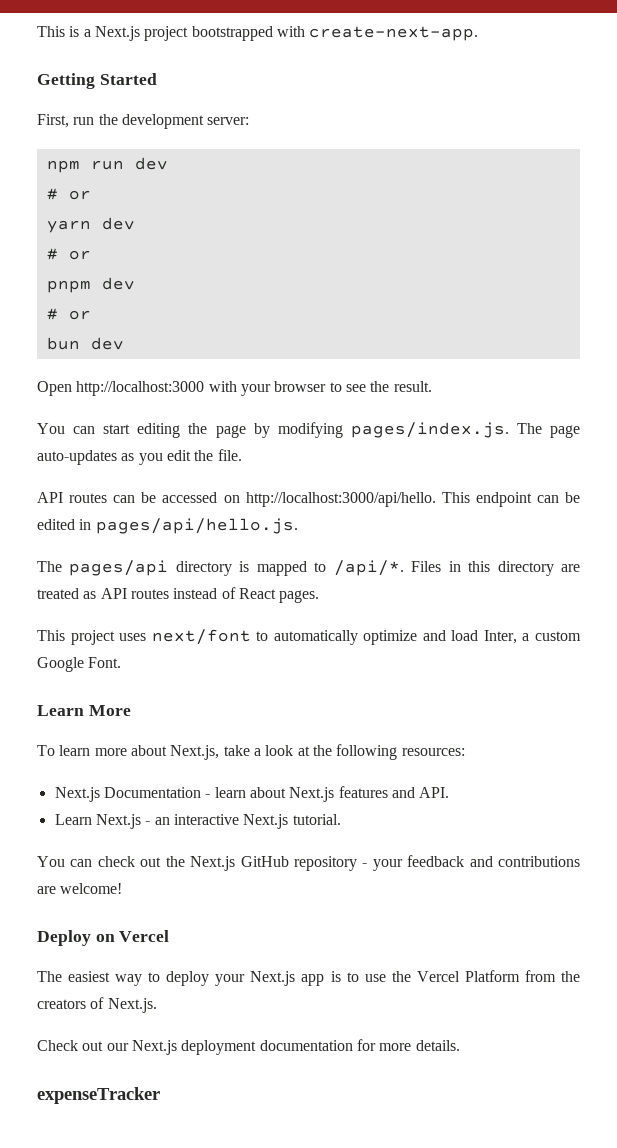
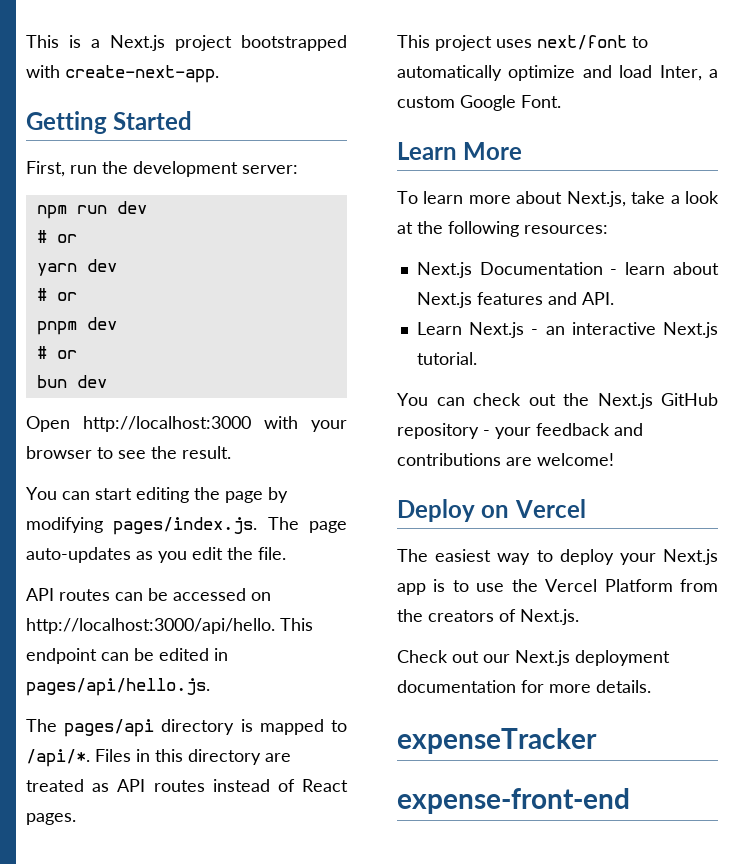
+ expense-front-end

